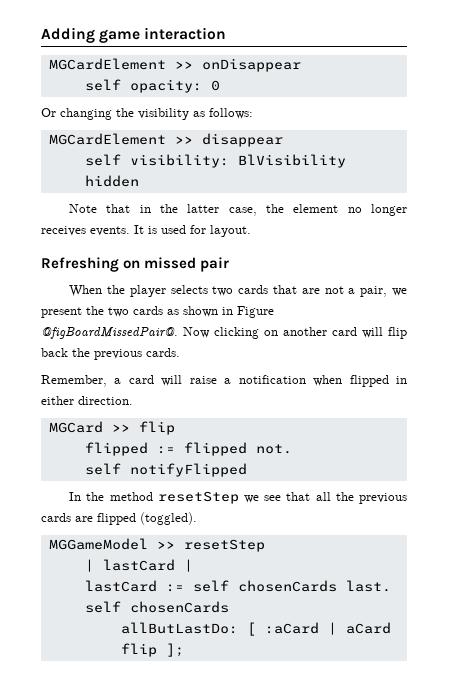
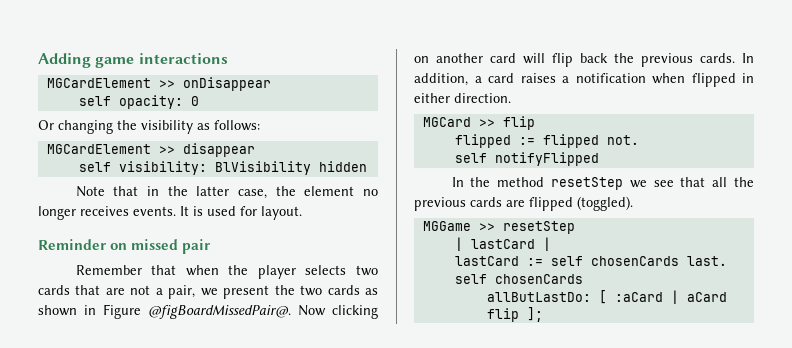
- Adding game interaction
+ Adding game interactions
- Refreshing on missed pair
+ Reminder on missed pair
- When the player selects two cards that are not a pair, we present the two cards as shown in Figure @figBoardMissedPair@.
+ Remember that when the player selects two cards that are not a pair, we present the two cards as shown in Figure @figBoardMissedPair@.
- Now clicking on another card will flip back the previous cards.
- Remember, a card will raise a notification when flipped in either direction.
+ Now clicking on another card will flip back the previous cards. In addition, a card raises a notification when flipped in either direction.
- MGGameModel >> resetStep
+ MGGame >> resetStep

